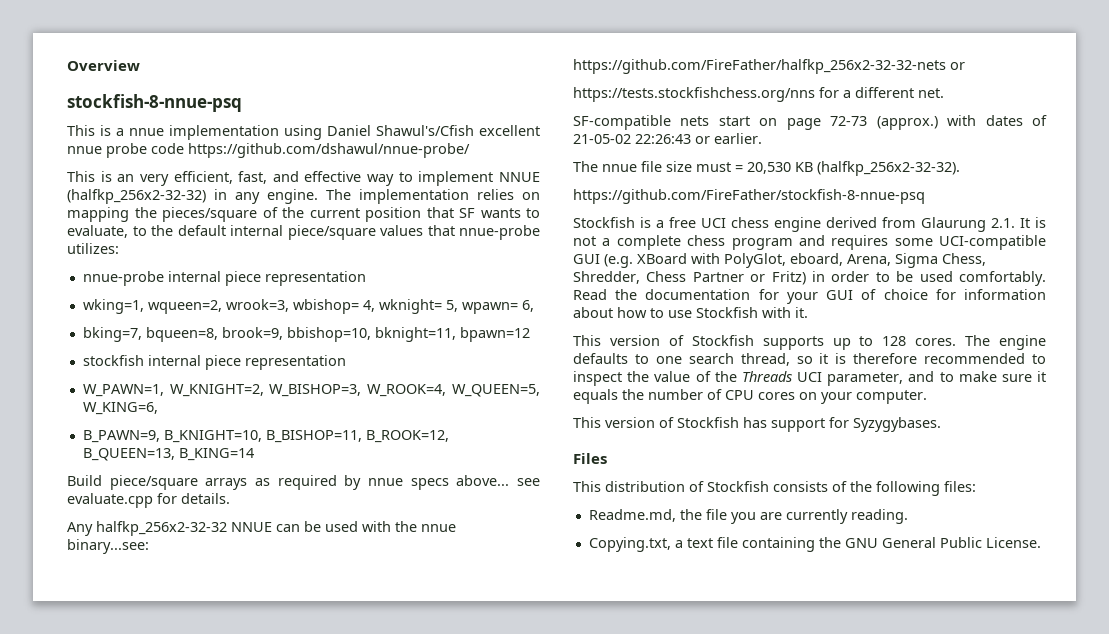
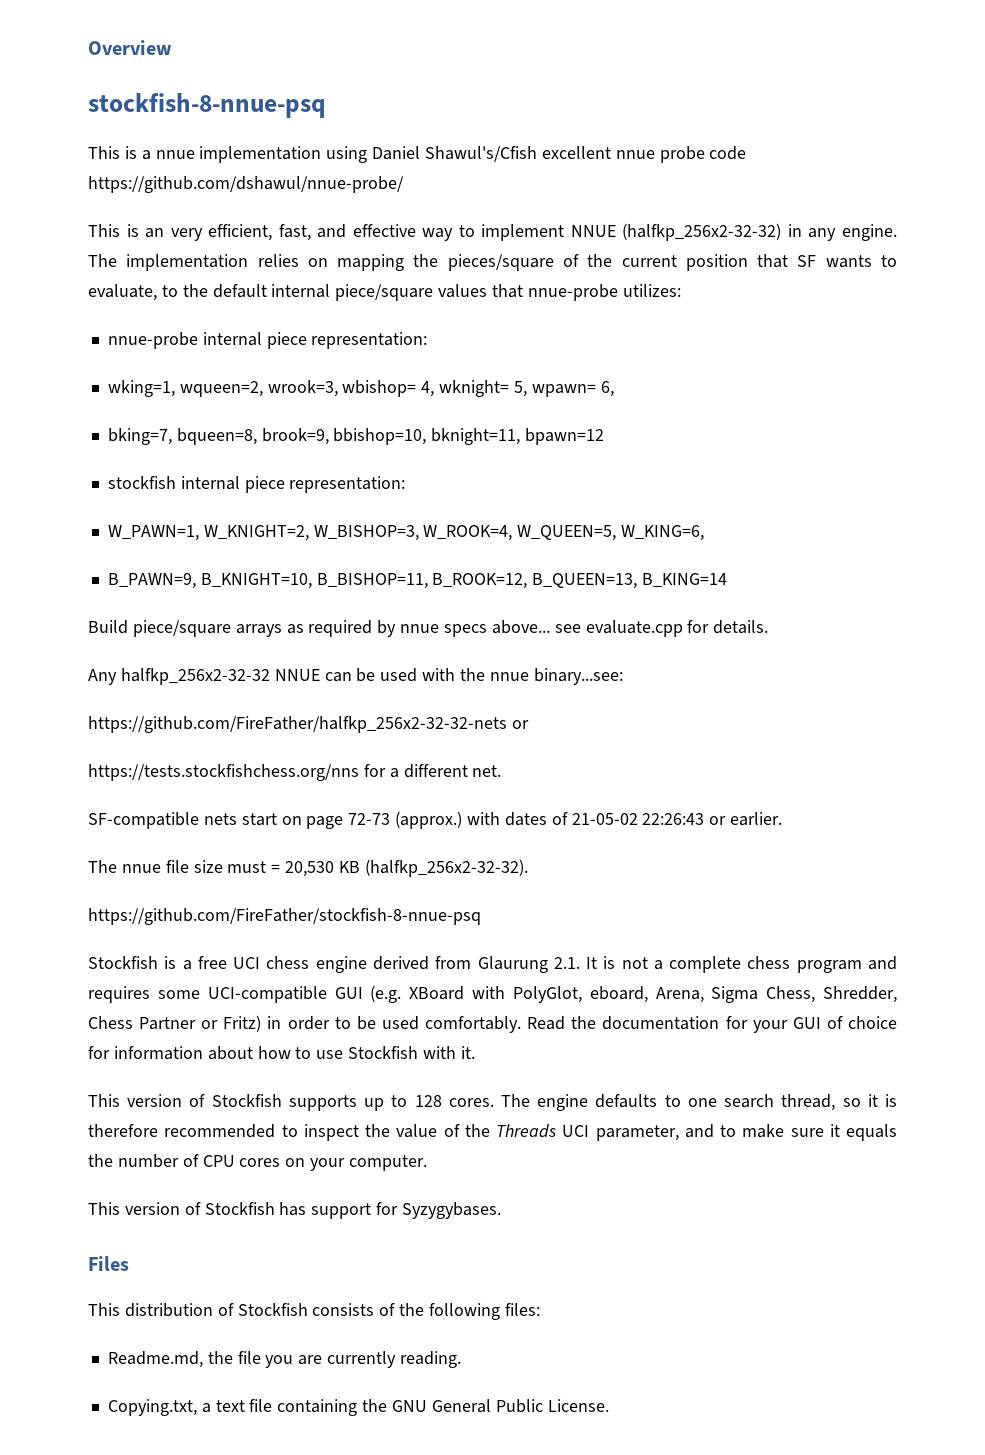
- nnue-probe internal piece representation
+ nnue-probe internal piece representation:
- stockfish internal piece representation
+ stockfish internal piece representation:

